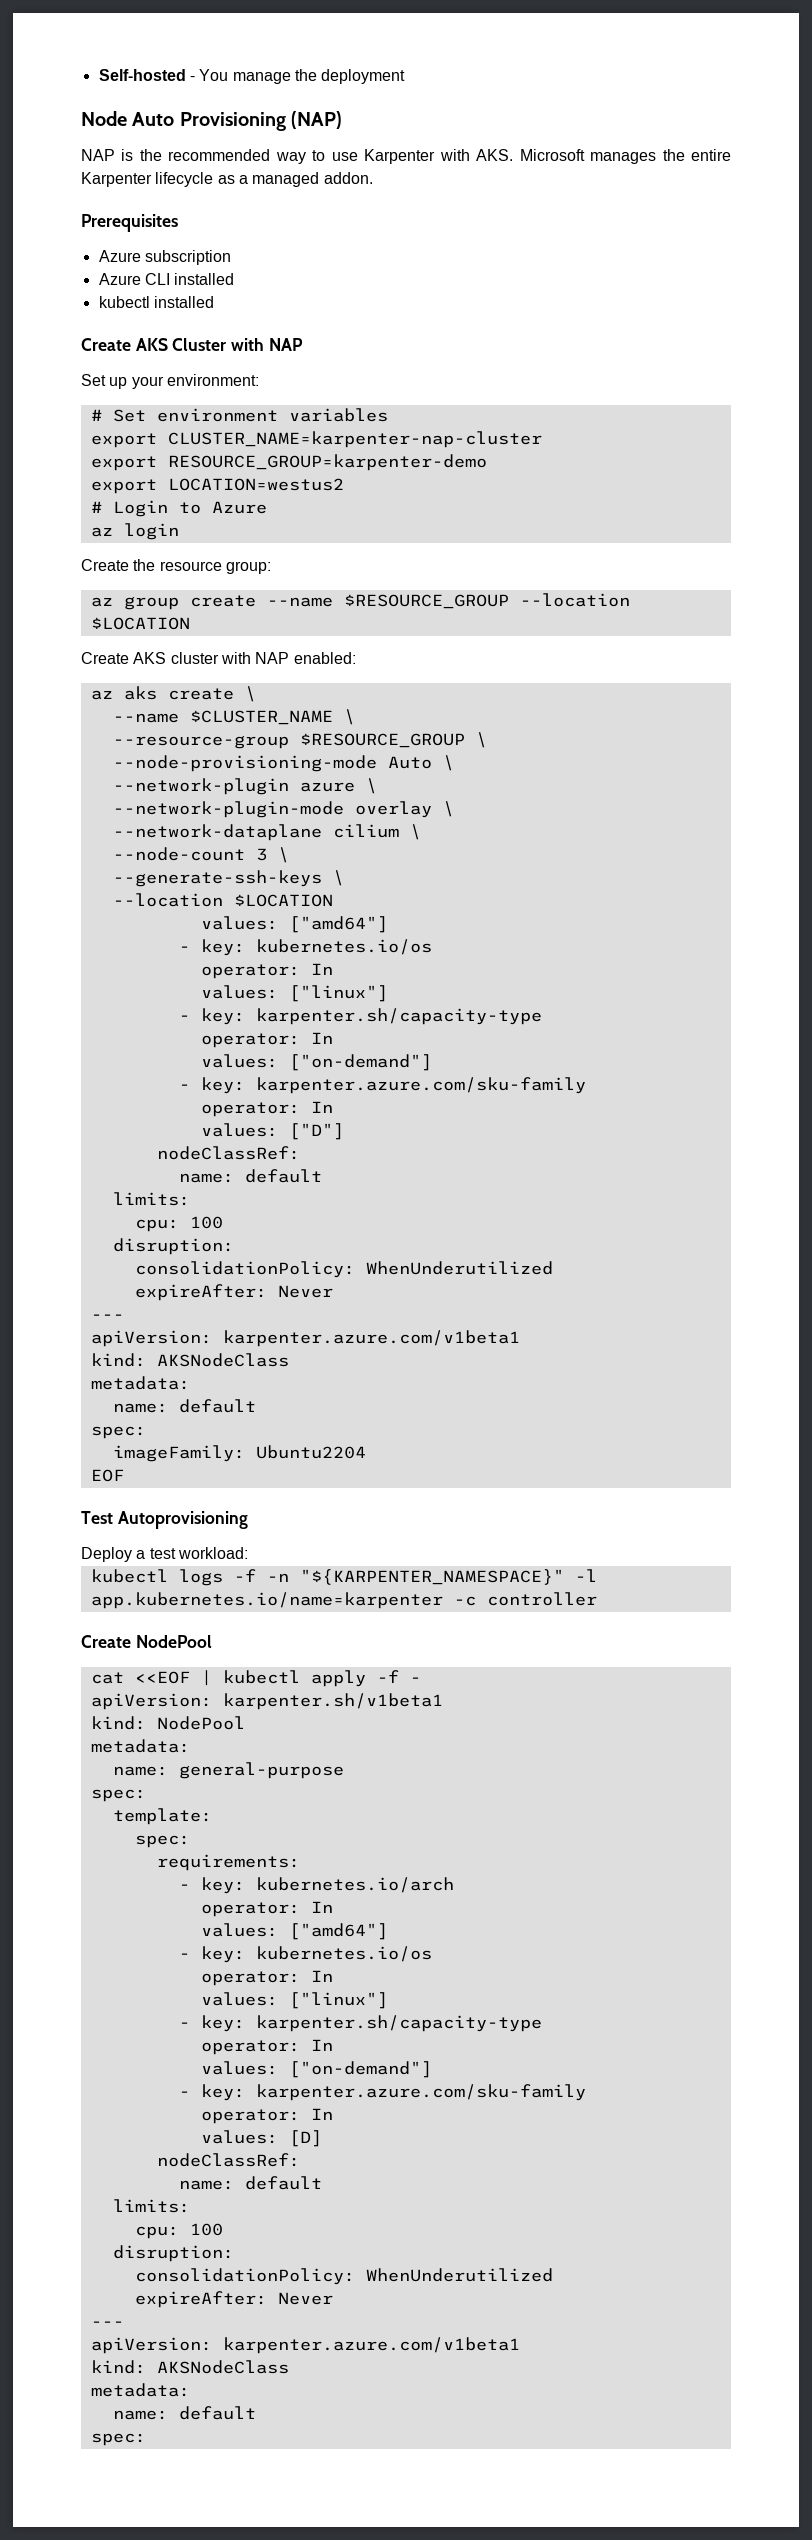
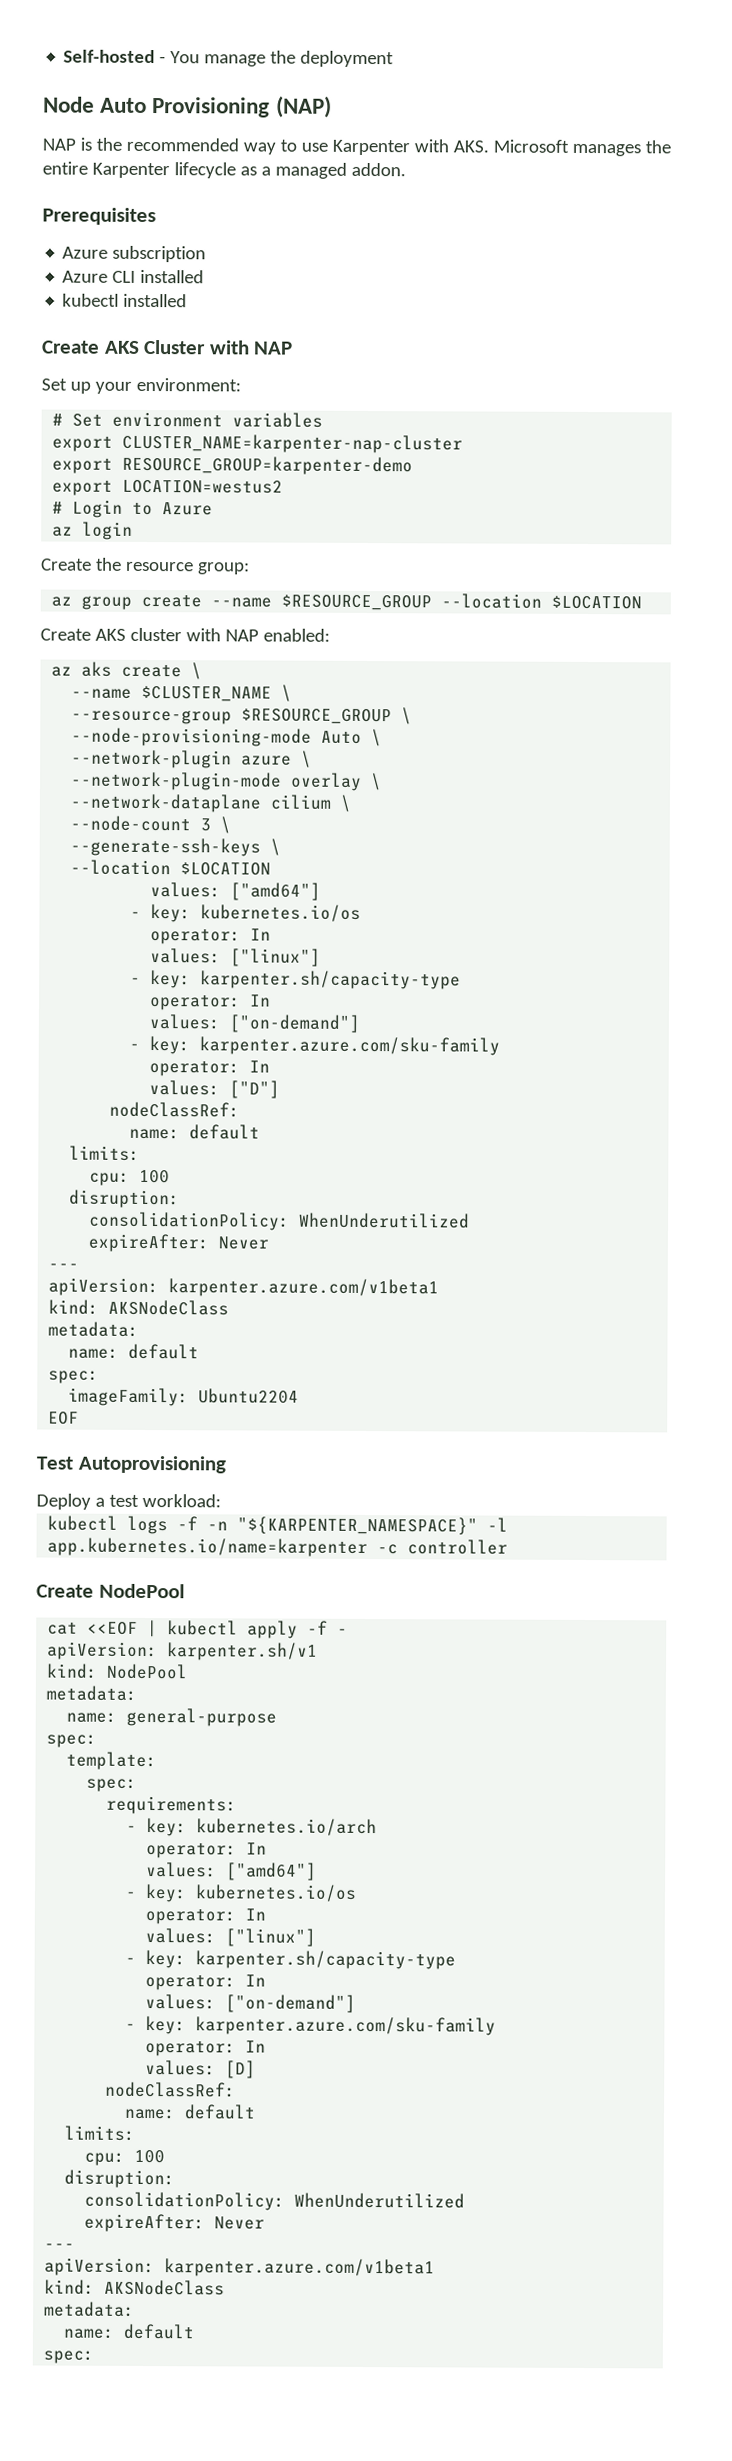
- apiVersion: karpenter.sh/v1beta1
+ apiVersion: karpenter.sh/v1

